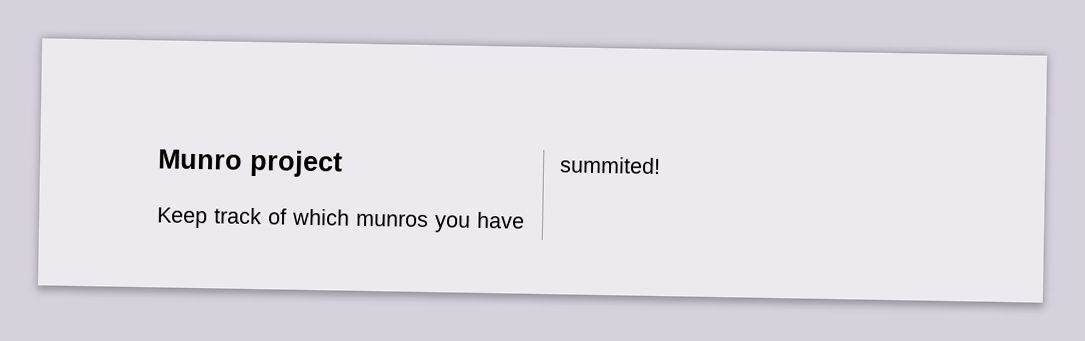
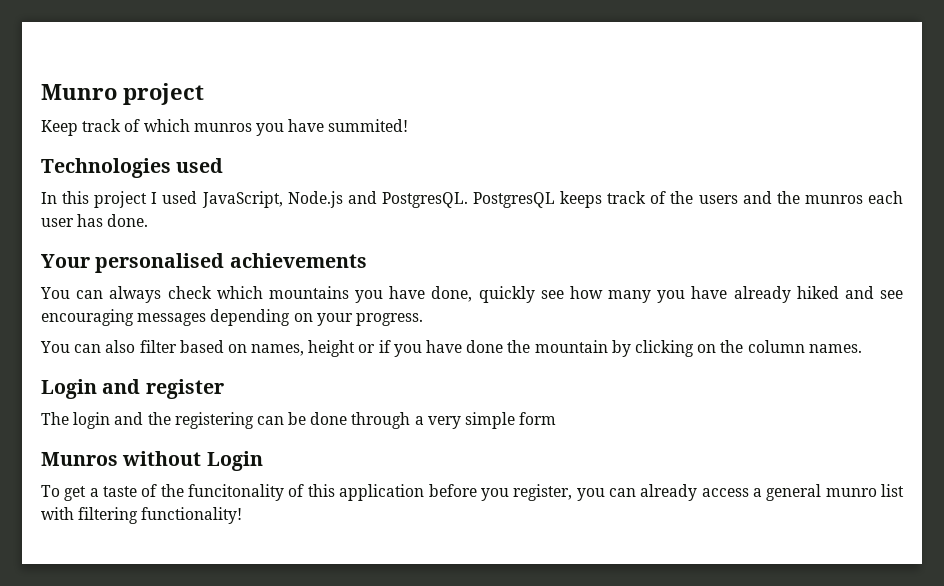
+ Technologies used
+ In this project I used JavaScript, Node.js and PostgresQL. PostgresQL keeps track of the users and the munros each user has done.
+ Your personalised achievements
+ You can always check which mountains you have done, quickly see how many you have already hiked and see encouraging messages depending on your progress.
+ You can also filter based on names, height or if you have done the mountain by clicking on the column names.
+ Login and register
+ The login and the registering can be done through a very simple form
+ Munros without Login
+ To get a taste of the funcitonality of this application before you register, you can already access a general munro list with filtering functionality!

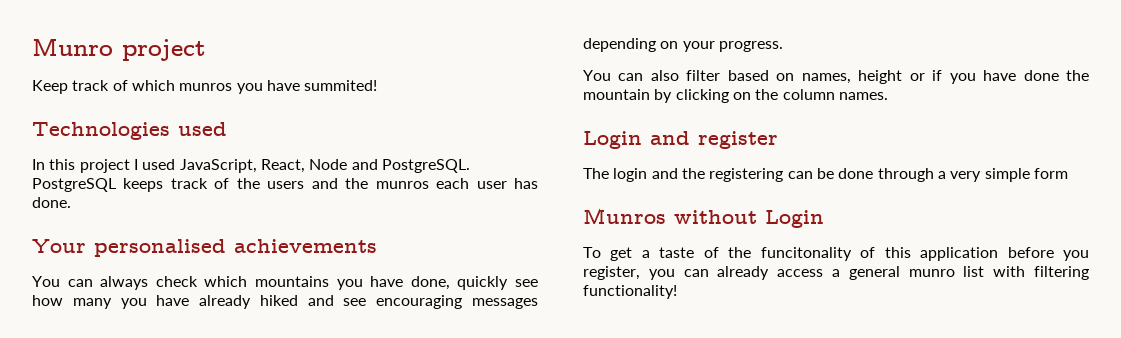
- In this project I used JavaScript, Node.js and PostgresQL. PostgresQL keeps track of the users and the munros each user has done.
+ In this project I used JavaScript, React, Node and PostgreSQL. PostgreSQL keeps track of the users and the munros each user has done.

